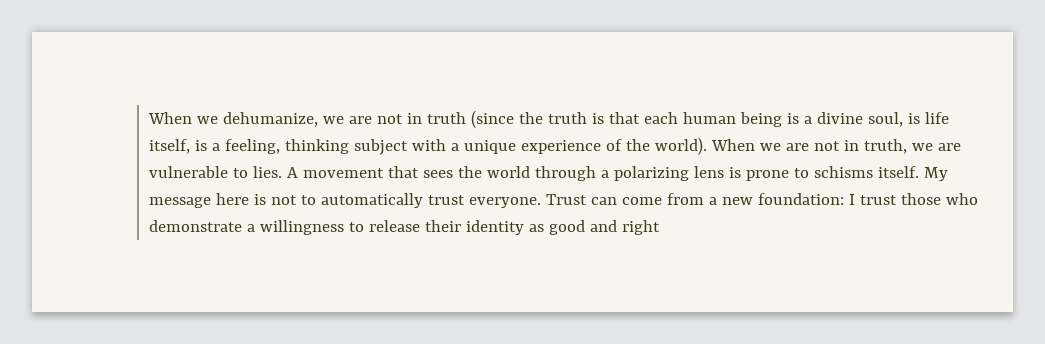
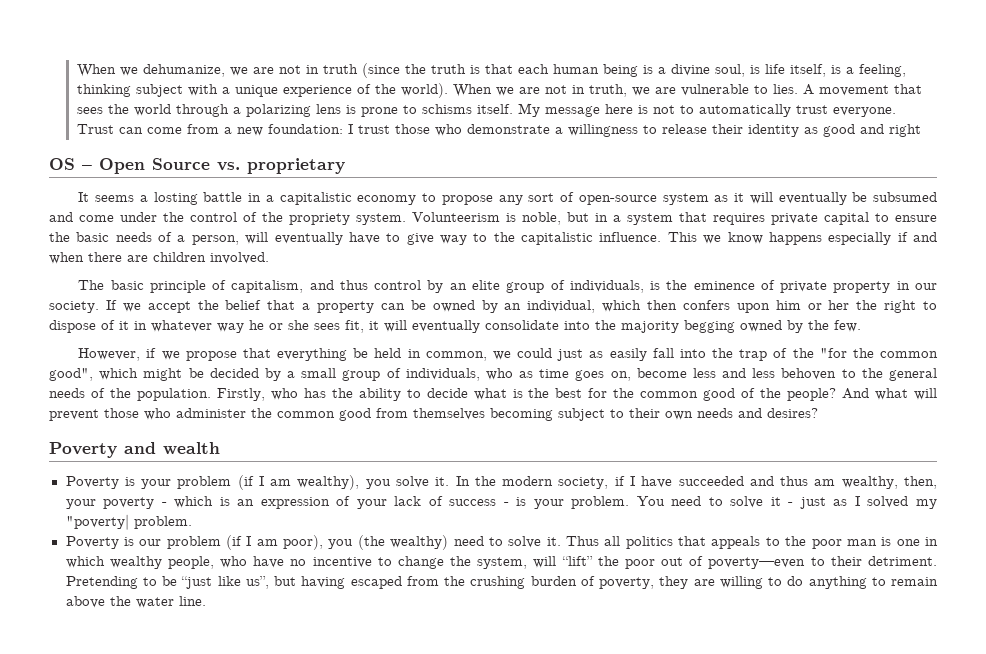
+ OS – Open Source vs. proprietary
+ It seems a losting battle in a capitalistic economy to propose any sort of open-source system as it will eventually be subsumed and come under the control of the propriety system. Volunteerism is noble, but in a system that requires private capital to ensure the basic needs of a person, will eventually have to give way to the capitalistic influence. This we know happens especially if and when there are children involved.
+ The basic principle of capitalism, and thus control by an elite group of individuals, is the eminence of private property in our society. If we accept the belief that a property can be owned by an individual, which then confers upon him or her the right to dispose of it in whatever way he or she sees fit, it will eventually consolidate into the majority begging owned by the few.
+ However, if we propose that everything be held in common, we could just as easily fall into the trap of the "for the common good", which might be decided by a small group of individuals, who as time goes on, become less and less behoven to the general needs of the population. Firstly, who has the ability to decide what is the best for the common good of the people? And what will prevent those who administer the common good from themselves becoming subject to their own needs and desires?
+ Poverty and wealth
+ Poverty is your problem (if I am wealthy), you solve it. In the modern society, if I have succeeded and thus am wealthy, then, your poverty - which is an expression of your lack of success - is your problem. You need to solve it - just as I solved my "poverty| problem.
+ Poverty is our problem (if I am poor), you (the wealthy) need to solve it. Thus all politics that appeals to the poor man is one in which wealthy people, who have no incentive to change the system, will “lift” the poor out of poverty—even to their detriment. Pretending to be “just like us”, but having escaped from the crushing burden of poverty, they are willing to do anything to remain above the water line.

